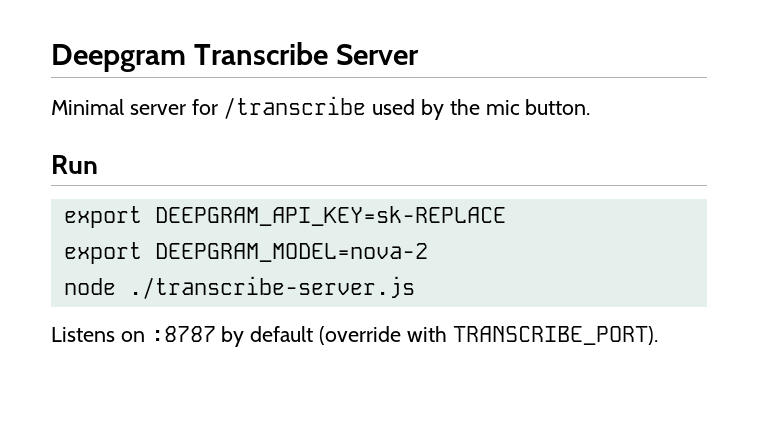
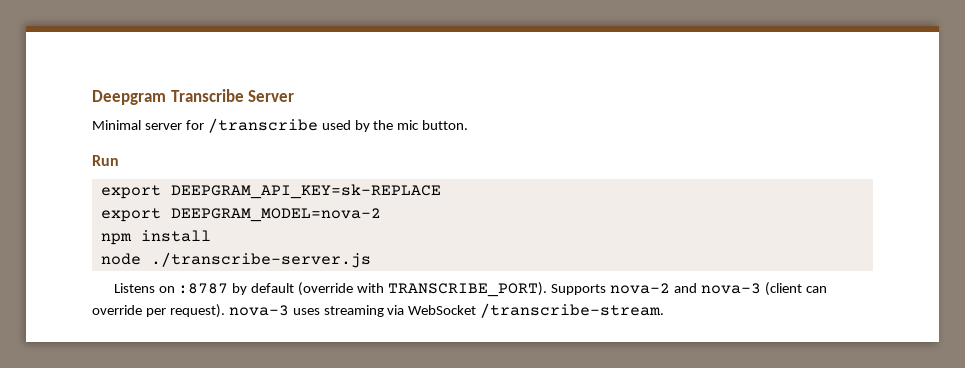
+ npm install
+ Supports nova-2 and nova-3 (client can override per request). nova-3 uses streaming via WebSocket /transcribe-stream.

